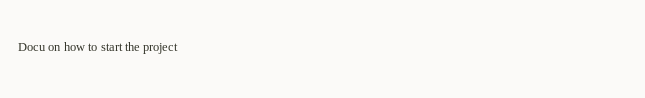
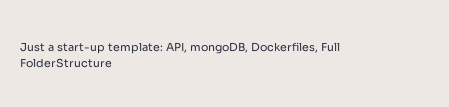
- Docu on how to start the project
+ Just a start-up template: API, mongoDB, Dockerfiles, Full FolderStructure

